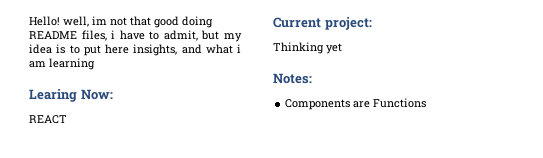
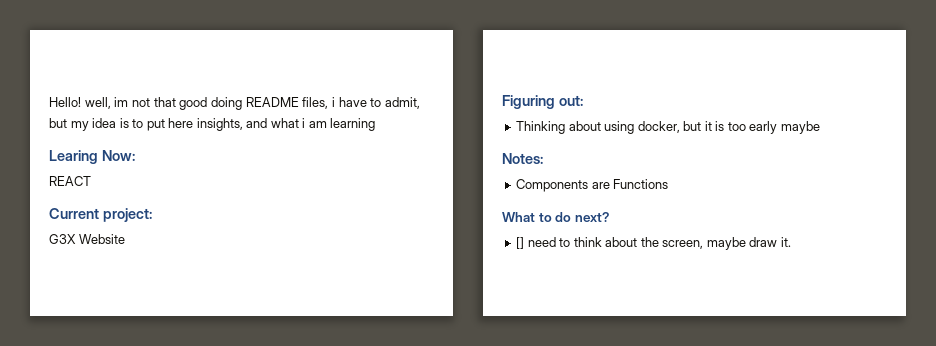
- Thinking yet
+ G3X Website
+ Figuring out:
+ Thinking about using docker, but it is too early maybe
  Notes:
  Components are Functions
+ What to do next?
+ [] need to think about the screen, maybe draw it.

